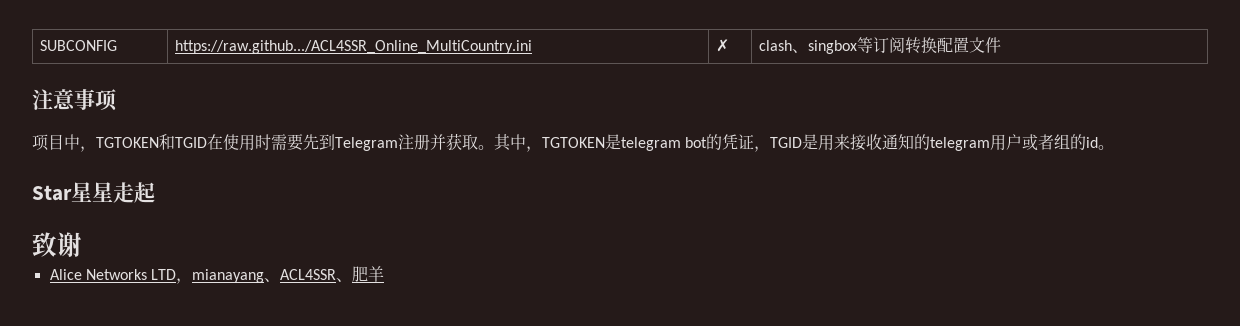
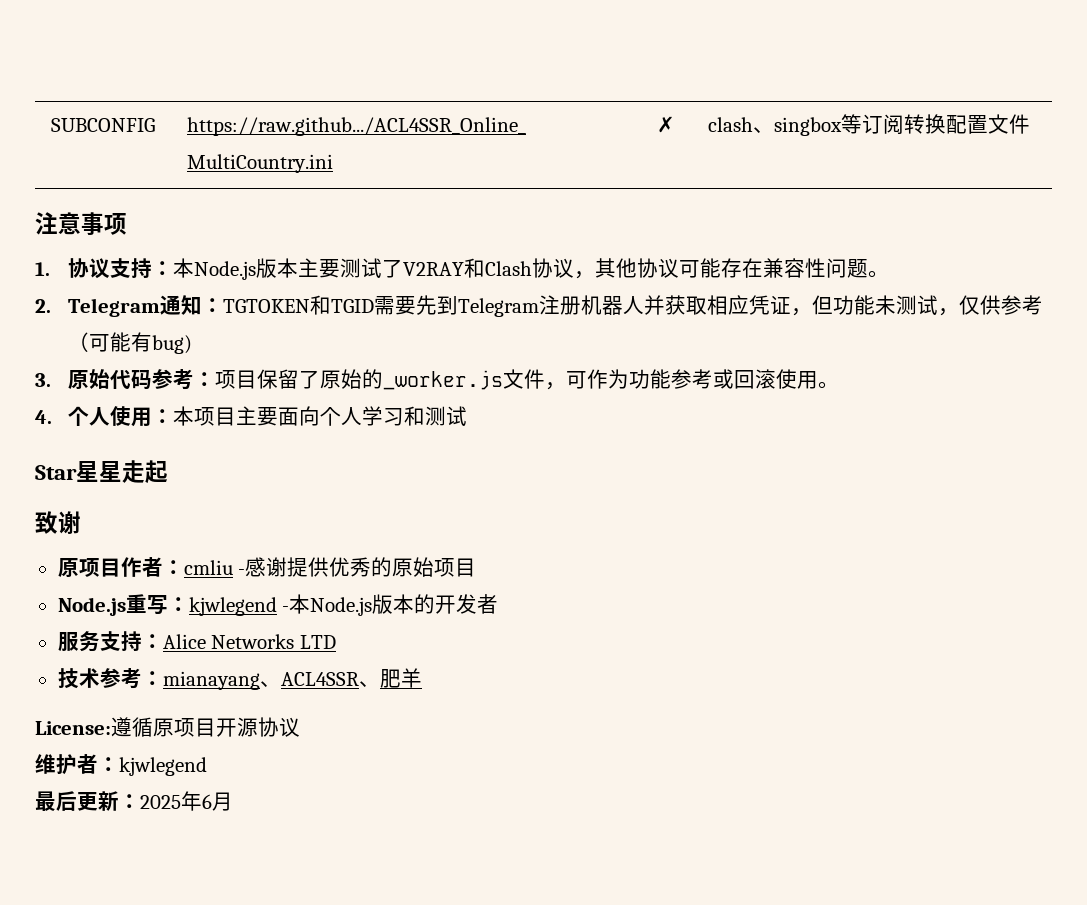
- 项目中，TGTOKEN和TGID在使用时需要先到Telegram注册并获取。其中，TGTOKEN是telegram bot的凭证，TGID是用来接收通知的telegram用户或者组的id。
+ 1.协议支持：本Node.js版本主要测试了V2RAY和Clash协议，其他协议可能存在兼容性问题。
+ 2. Telegram通知：TGTOKEN和TGID需要先到Telegram注册机器人并获取相应凭证，但功能未测试，仅供参考（可能有bug)
+ 3.原始代码参考：项目保留了原始的_worker.js文件，可作为功能参考或回滚使用。
+ 4.个人使用：本项目主要面向个人学习和测试
  Star星星走起
  致谢
- Alice Networks LTD，mianayang、ACL4SSR、肥羊
+ 原项目作者：cmliu -感谢提供优秀的原始项目
+ Node.js重写：kjwlegend -本Node.js版本的开发者
+ 服务支持：Alice Networks LTD
+ 技术参考：mianayang、ACL4SSR、肥羊
+ License:遵循原项目开源协议
+ 维护者：kjwlegend
+ 最后更新：2025年6月

